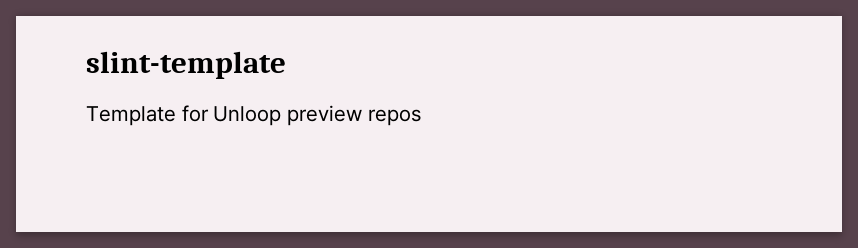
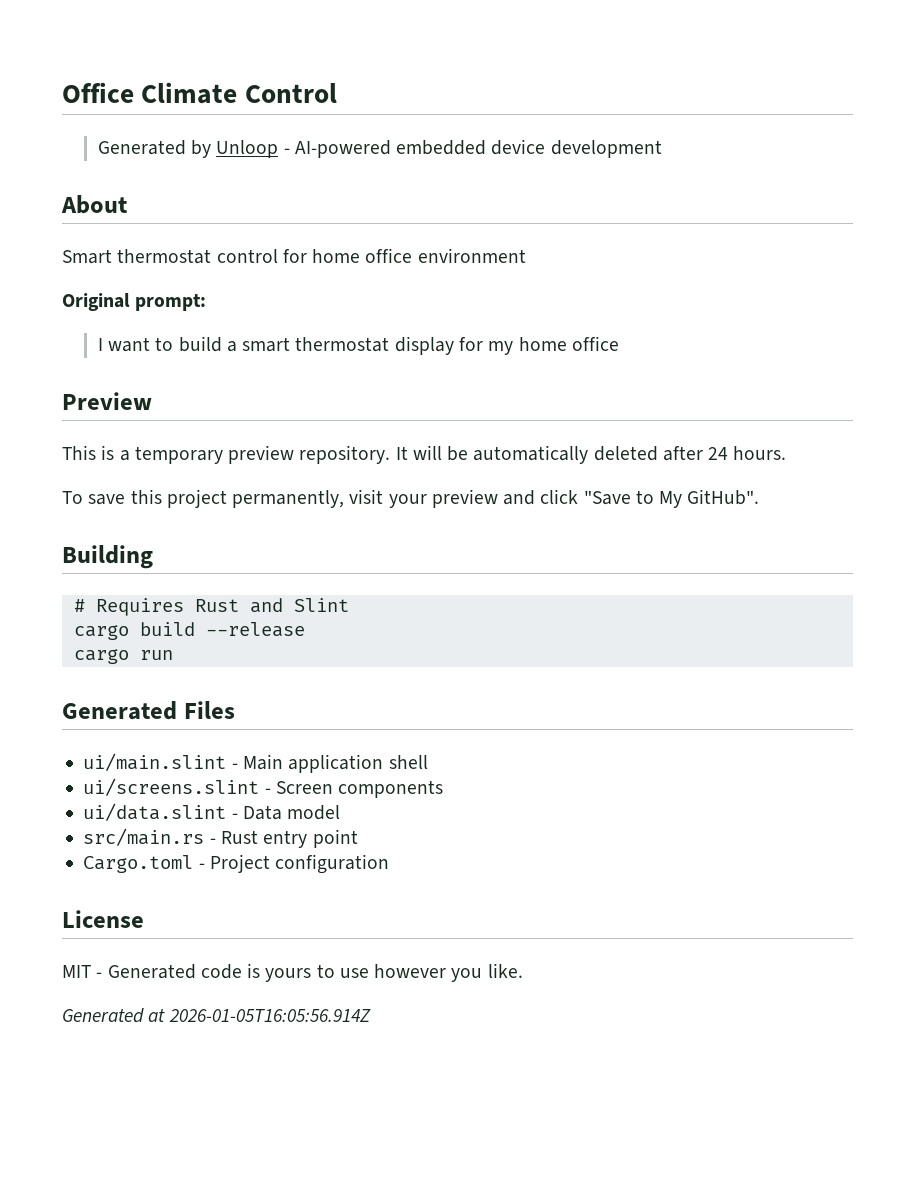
- slint-template
- Template for Unloop preview repos
+ Office Climate Control
+ Generated by Unloop - AI-powered embedded device development
+ About
+ Smart thermostat control for home office environment
+ Original prompt:
+ I want to build a smart thermostat display for my home office
+ Preview
+ This is a temporary preview repository. It will be automatically deleted after 24 hours.
+ To save this project permanently, visit your preview and click "Save to My GitHub".
+ Building
+ # Requires Rust and Slint
+ cargo build --release
+ cargo run
+ Generated Files
+ ui/main.slint - Main application shell
+ ui/screens.slint - Screen components
+ ui/data.slint - Data model
+ src/main.rs - Rust entry point
+ Cargo.toml - Project configuration
+ License
+ MIT - Generated code is yours to use however you like.
+ Generated at 2026-01-05T16:05:56.914Z

